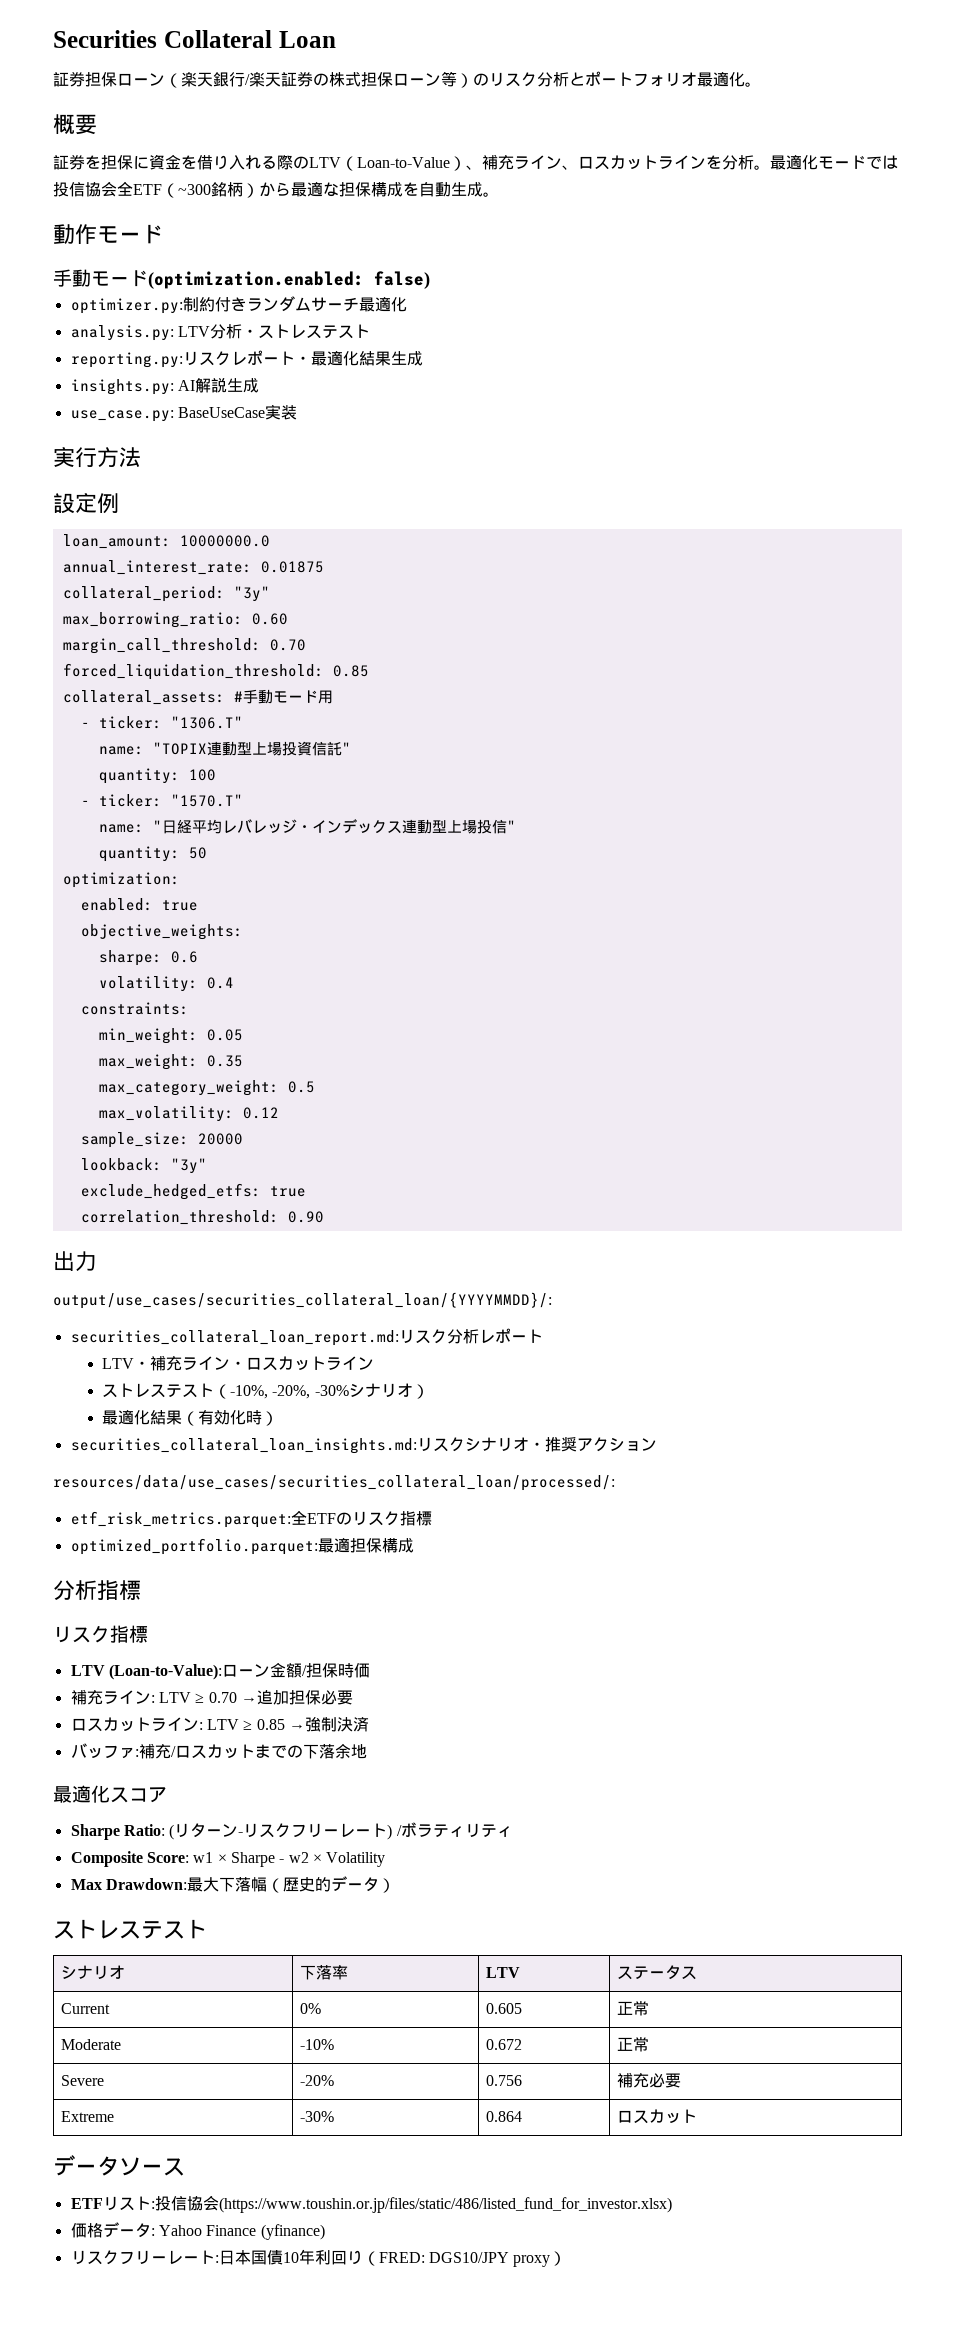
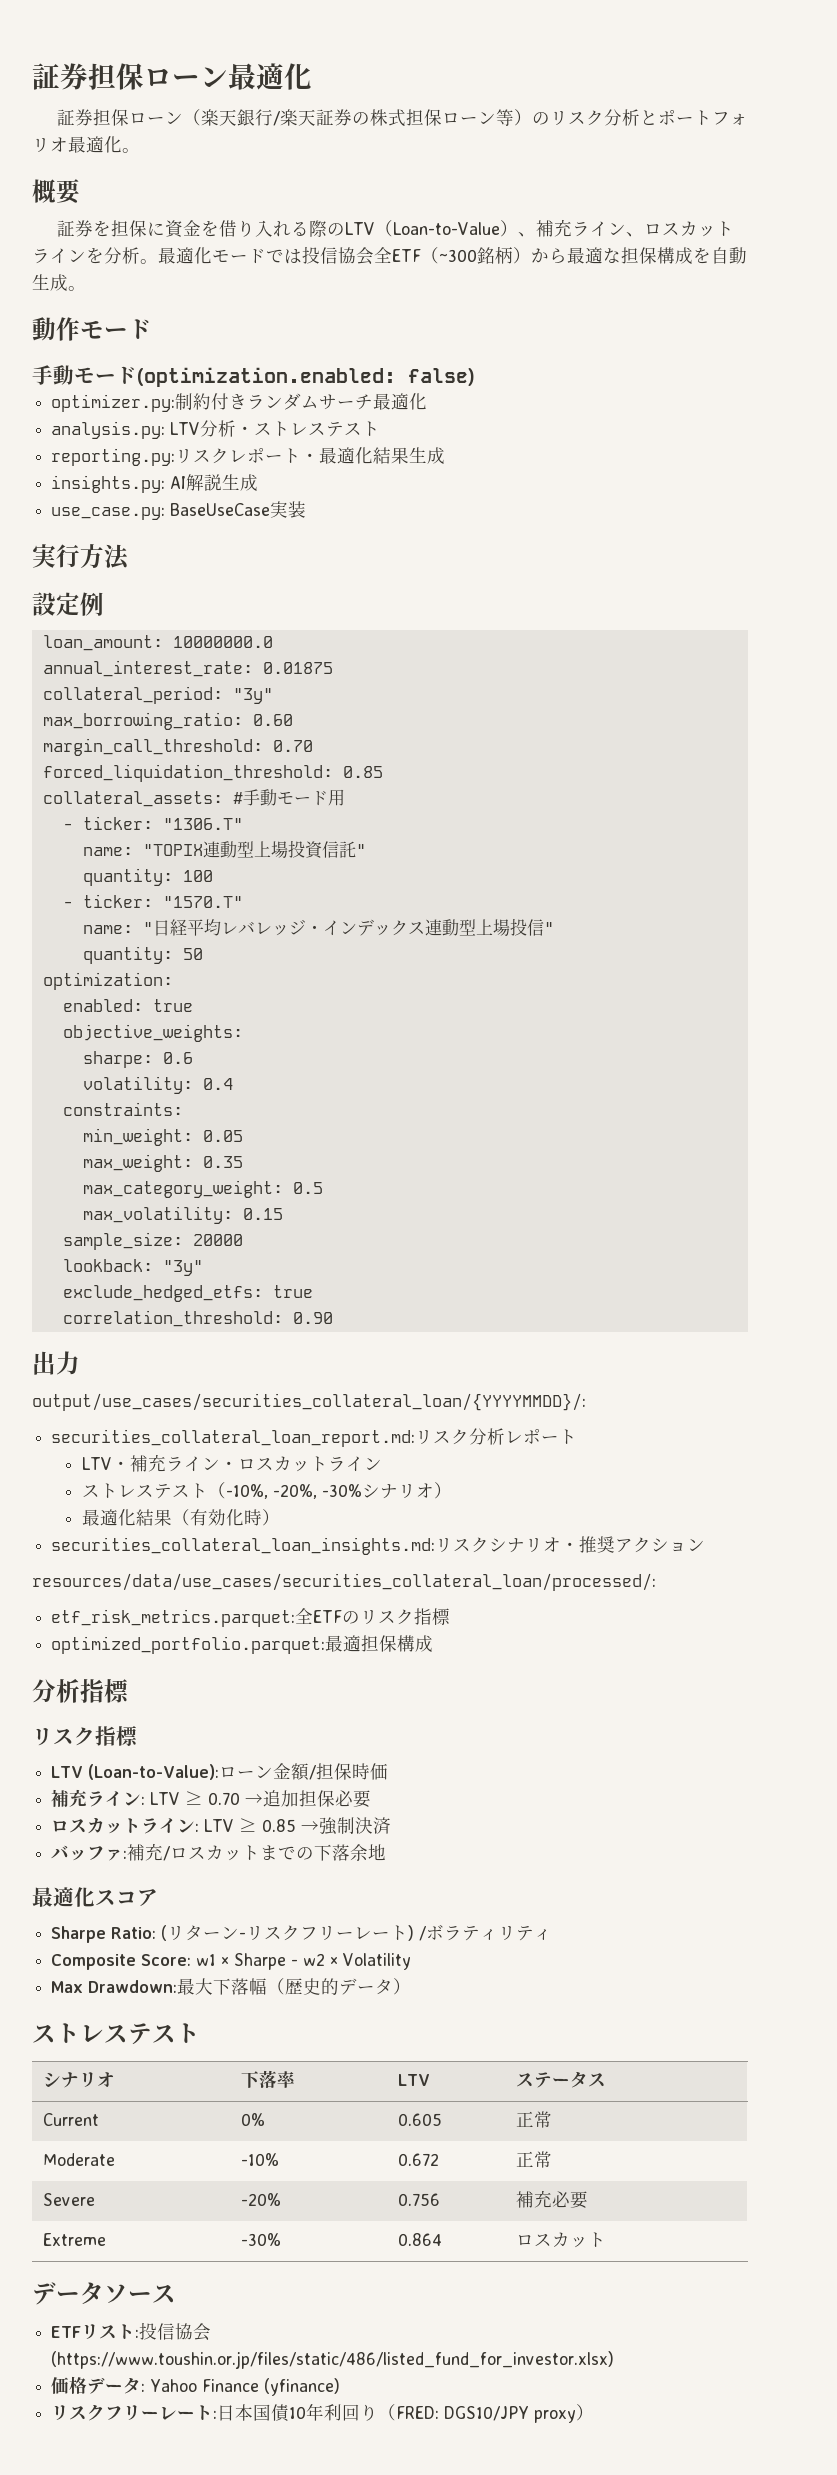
- Securities Collateral Loan
+ 証券担保ローン最適化
- max_volatility: 0.12
+ max_volatility: 0.15

